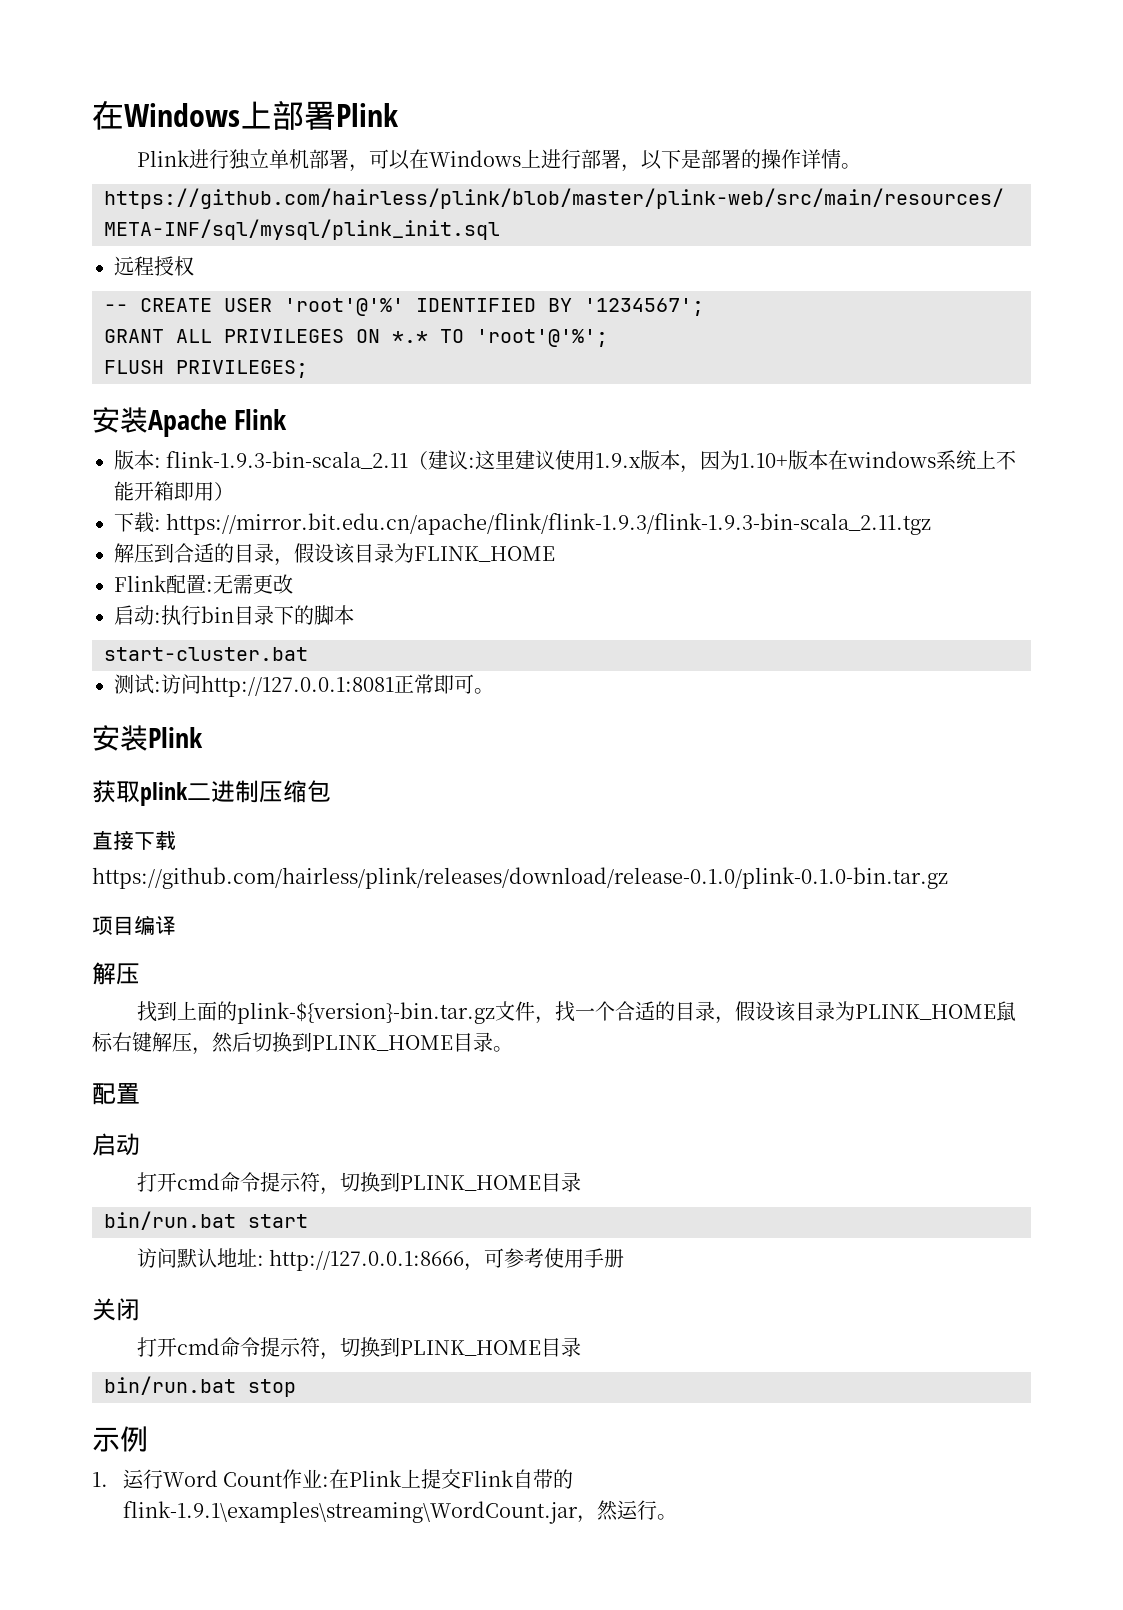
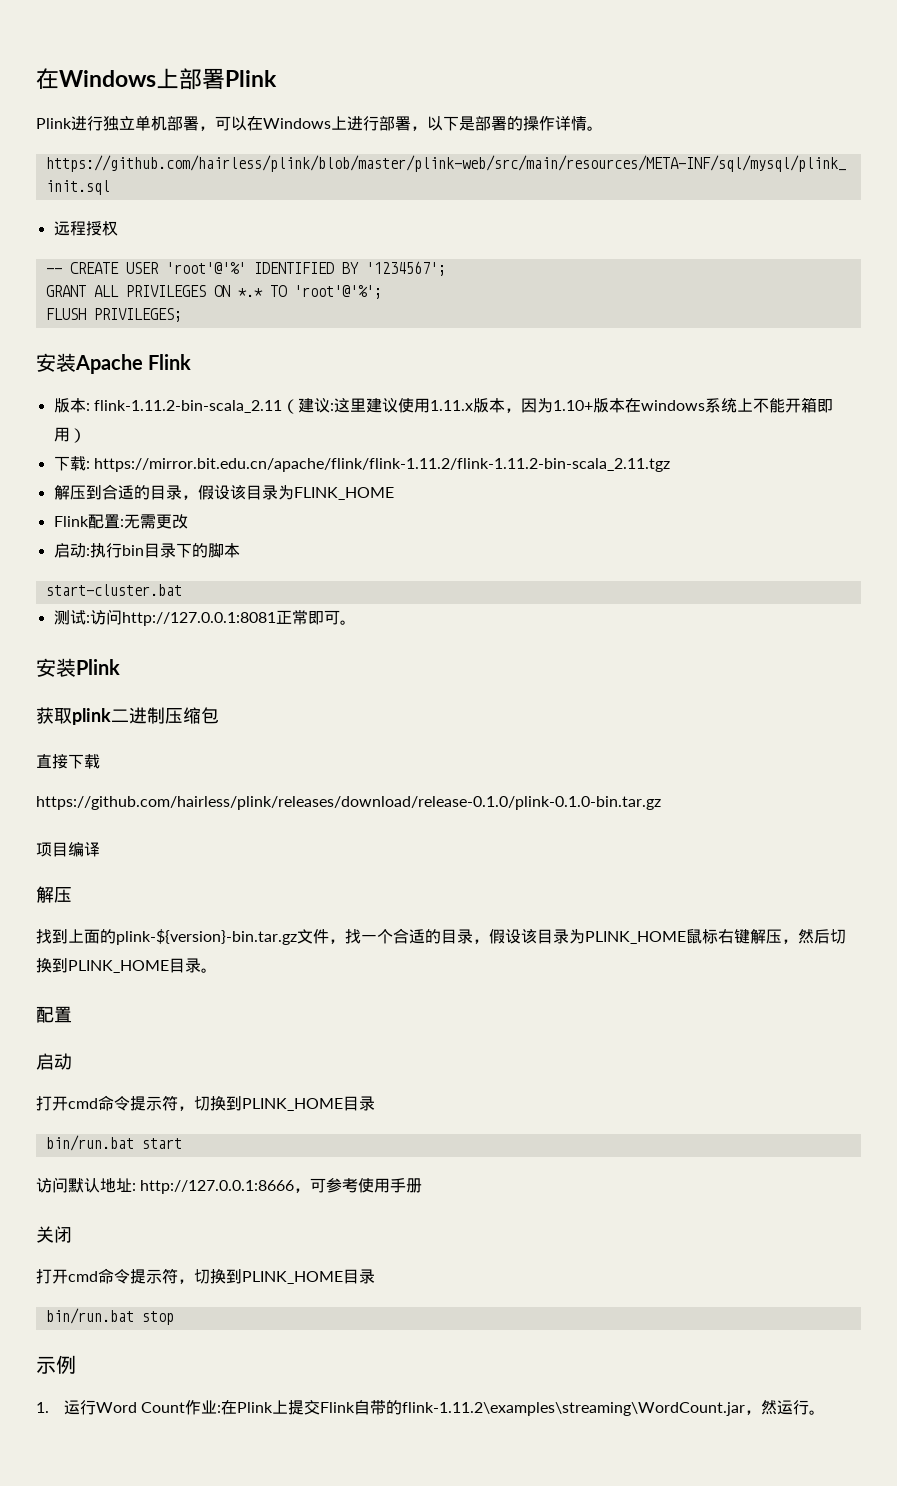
- 版本: flink-1.9.3-bin-scala_2.11（建议:这里建议使用1.9.x版本，因为1.10+版本在windows系统上不能开箱即用）
+ 版本: flink-1.11.2-bin-scala_2.11（建议:这里建议使用1.11.x版本，因为1.10+版本在windows系统上不能开箱即用）
- 下载: https://mirror.bit.edu.cn/apache/flink/flink-1.9.3/flink-1.9.3-bin-scala_2.11.tgz
+ 下载: https://mirror.bit.edu.cn/apache/flink/flink-1.11.2/flink-1.11.2-bin-scala_2.11.tgz
- 1.运行Word Count作业:在Plink上提交Flink自带的flink-1.9.1\examples\streaming\WordCount.jar，然运行。
+ 1.运行Word Count作业:在Plink上提交Flink自带的flink-1.11.2\examples\streaming\WordCount.jar，然运行。

